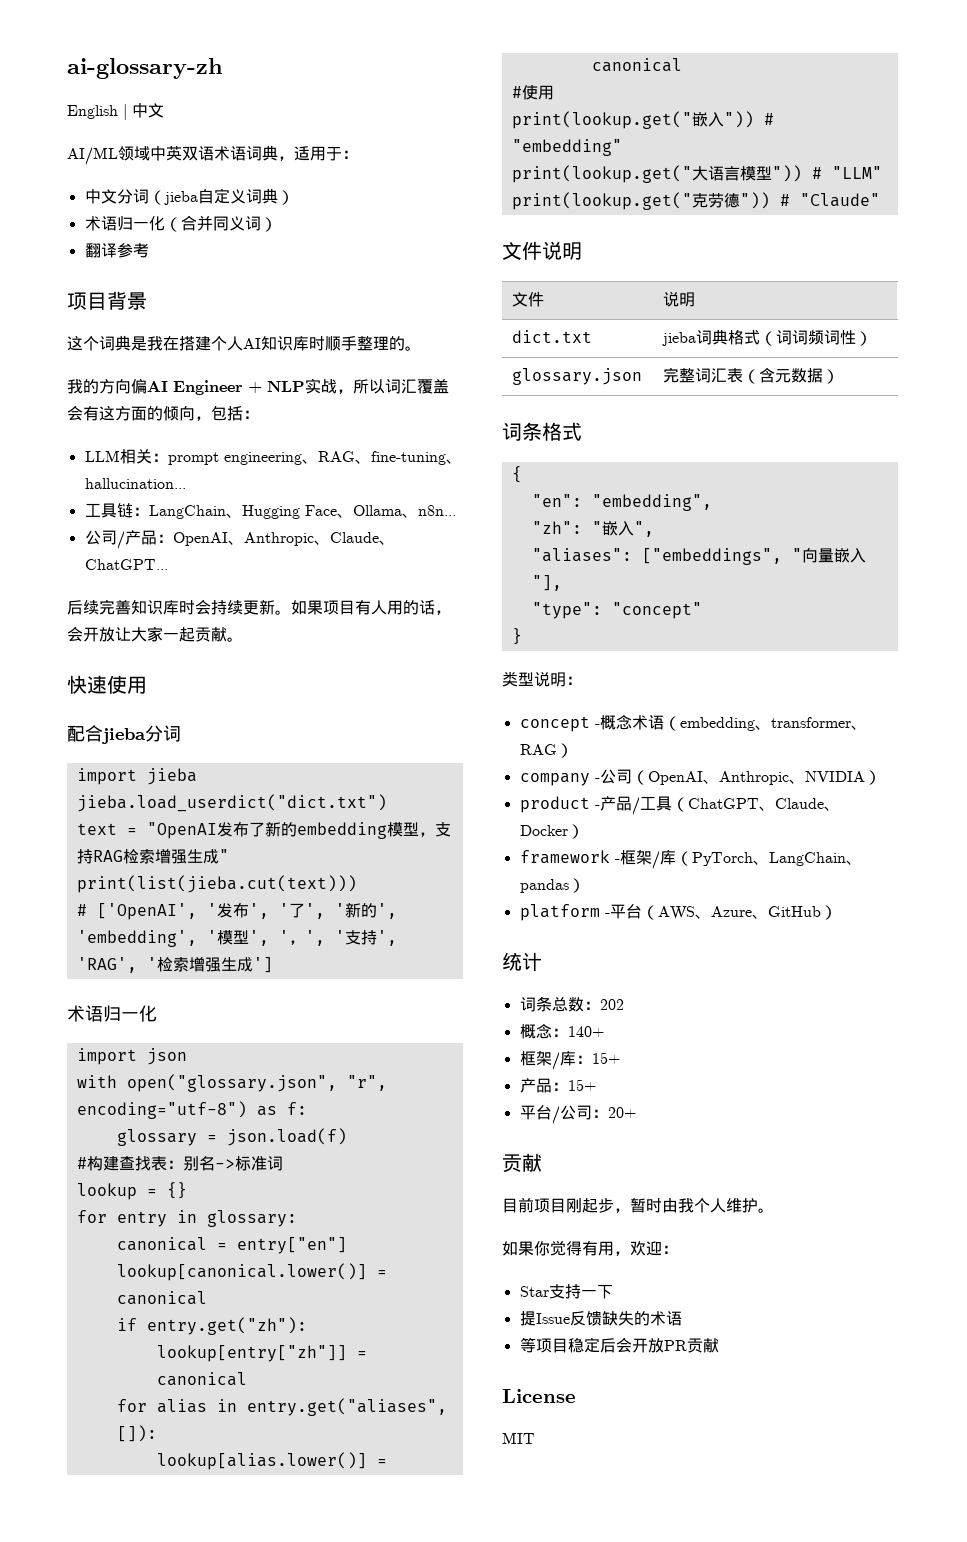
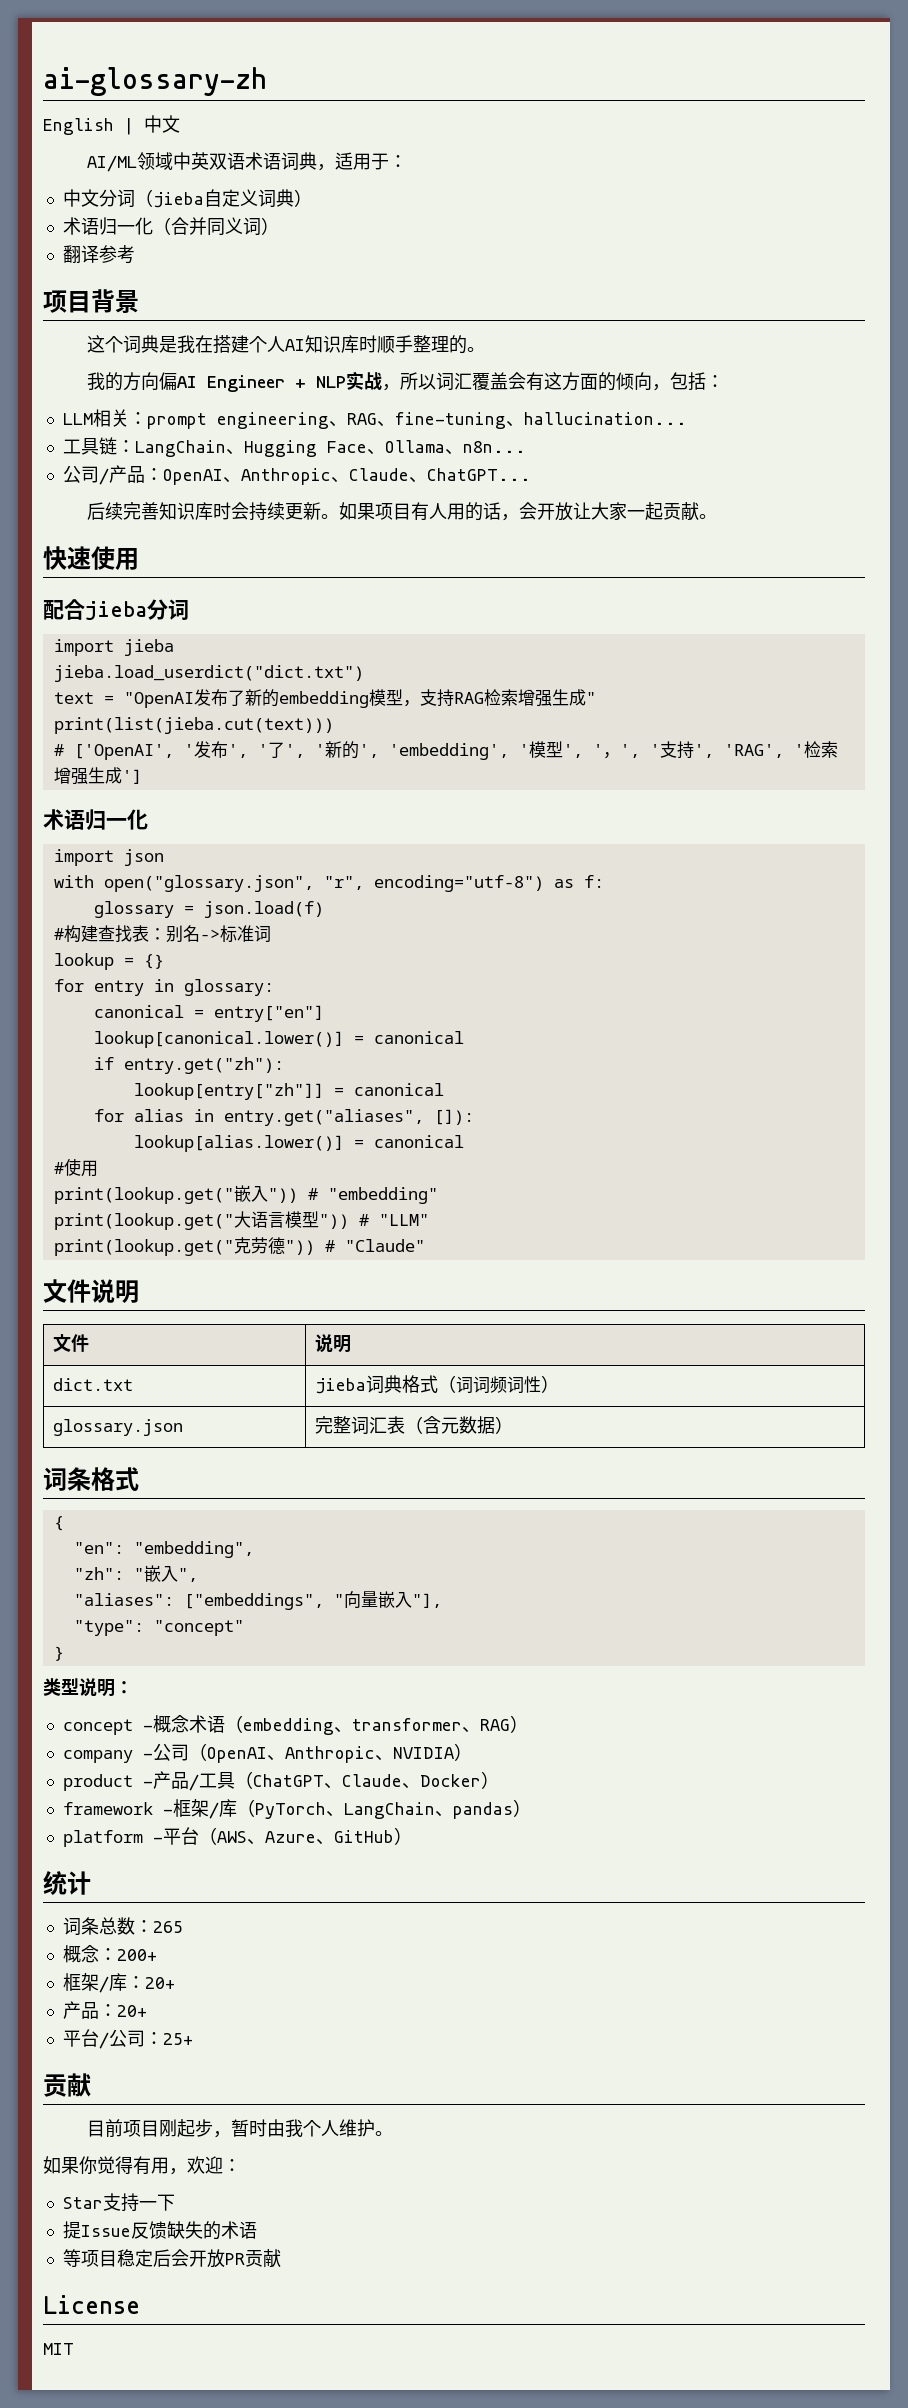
- 词条总数：202
+ 词条总数：265
- 概念：140+
+ 概念：200+
- 框架/库：15+
- 产品：15+
+ 框架/库：20+
+ 产品：20+
- 平台/公司：20+
+ 平台/公司：25+

